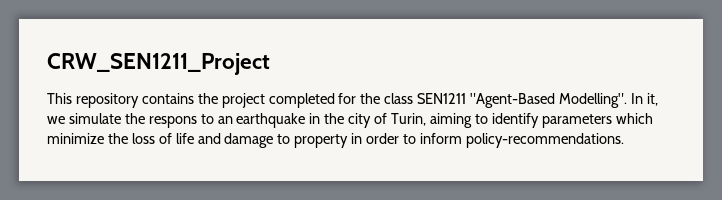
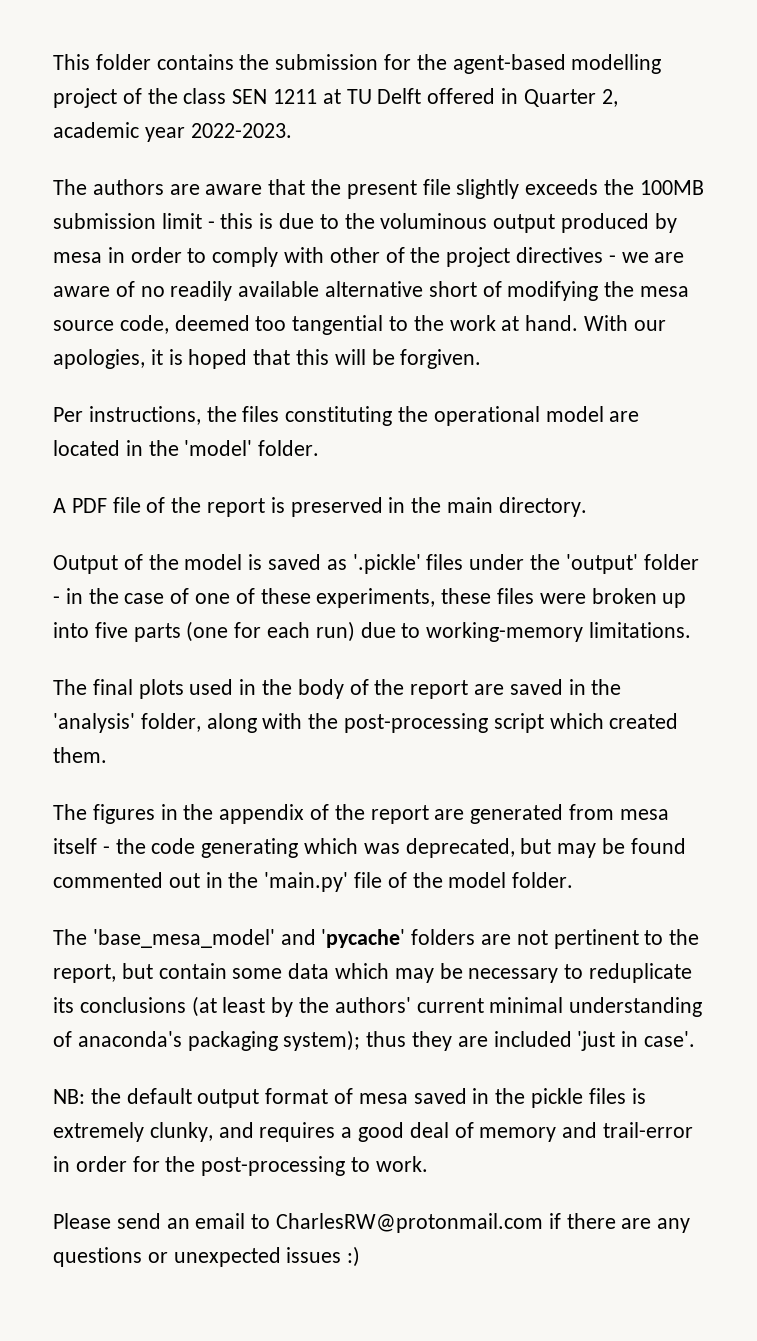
- CRW_SEN1211_Project
- This repository contains the project completed for the class SEN1211 "Agent-Based Modelling". In it, we simulate the respons to an earthquake in the city of Turin, aiming to identify parameters which minimize the loss of life and damage to property in order to inform policy-recommendations.
+ This folder contains the submission for the agent-based modelling project of the class SEN 1211 at TU Delft offered in Quarter 2, academic year 2022-2023.
+ The authors are aware that the present file slightly exceeds the 100MB submission limit - this is due to the voluminous output produced by mesa in order to comply with other of the project directives - we are aware of no readily available alternative short of modifying the mesa source code, deemed too tangential to the work at hand. With our apologies, it is hoped that this will be forgiven.
+ Per instructions, the files constituting the operational model are located in the 'model' folder.
+ A PDF file of the report is preserved in the main directory.
+ Output of the model is saved as '.pickle' files under the 'output' folder - in the case of one of these experiments, these files were broken up into five parts (one for each run) due to working-memory limitations.
+ The final plots used in the body of the report are saved in the 'analysis' folder, along with the post-processing script which created them.
+ The figures in the appendix of the report are generated from mesa itself - the code generating which was deprecated, but may be found commented out in the 'main.py' file of the model folder.
+ The 'base_mesa_model' and 'pycache' folders are not pertinent to the report, but contain some data which may be necessary to reduplicate its conclusions (at least by the authors' current minimal understanding of anaconda's packaging system); thus they are included 'just in case'.
+ NB: the default output format of mesa saved in the pickle files is extremely clunky, and requires a good deal of memory and trail-error in order for the post-processing to work.
+ Please send an email to CharlesRW@protonmail.com if there are any questions or unexpected issues :)

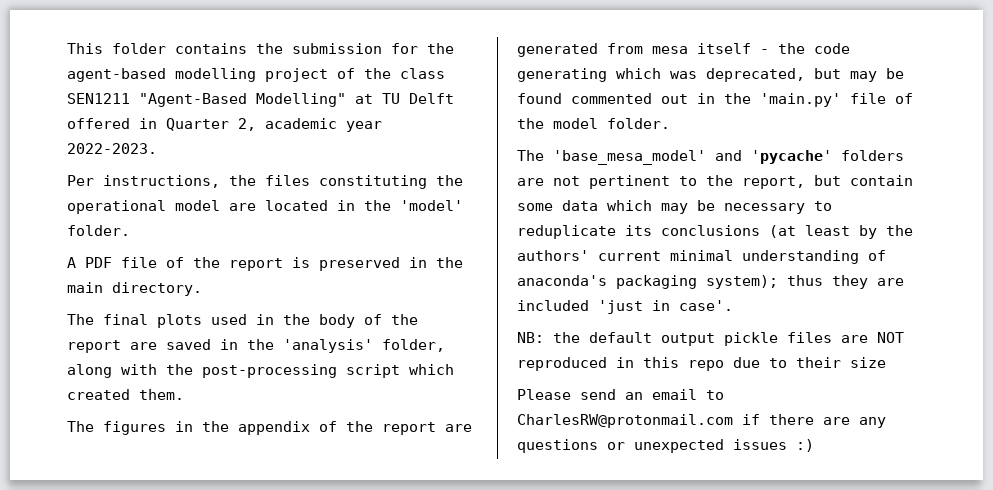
- This folder contains the submission for the agent-based modelling project of the class SEN 1211 at TU Delft offered in Quarter 2, academic year 2022-2023.
+ This folder contains the submission for the agent-based modelling project of the class SEN1211 "Agent-Based Modelling" at TU Delft offered in Quarter 2, academic year 2022-2023.
- The authors are aware that the present file slightly exceeds the 100MB submission limit - this is due to the voluminous output produced by mesa in order to comply with other of the project directives - we are aware of no readily available alternative short of modifying the mesa source code, deemed too tangential to the work at hand. With our apologies, it is hoped that this will be forgiven.
- Output of the model is saved as '.pickle' files under the 'output' folder - in the case of one of these experiments, these files were broken up into five parts (one for each run) due to working-memory limitations.
- NB: the default output format of mesa saved in the pickle files is extremely clunky, and requires a good deal of memory and trail-error in order for the post-processing to work.
+ NB: the default output pickle files are NOT reproduced in this repo due to their size

